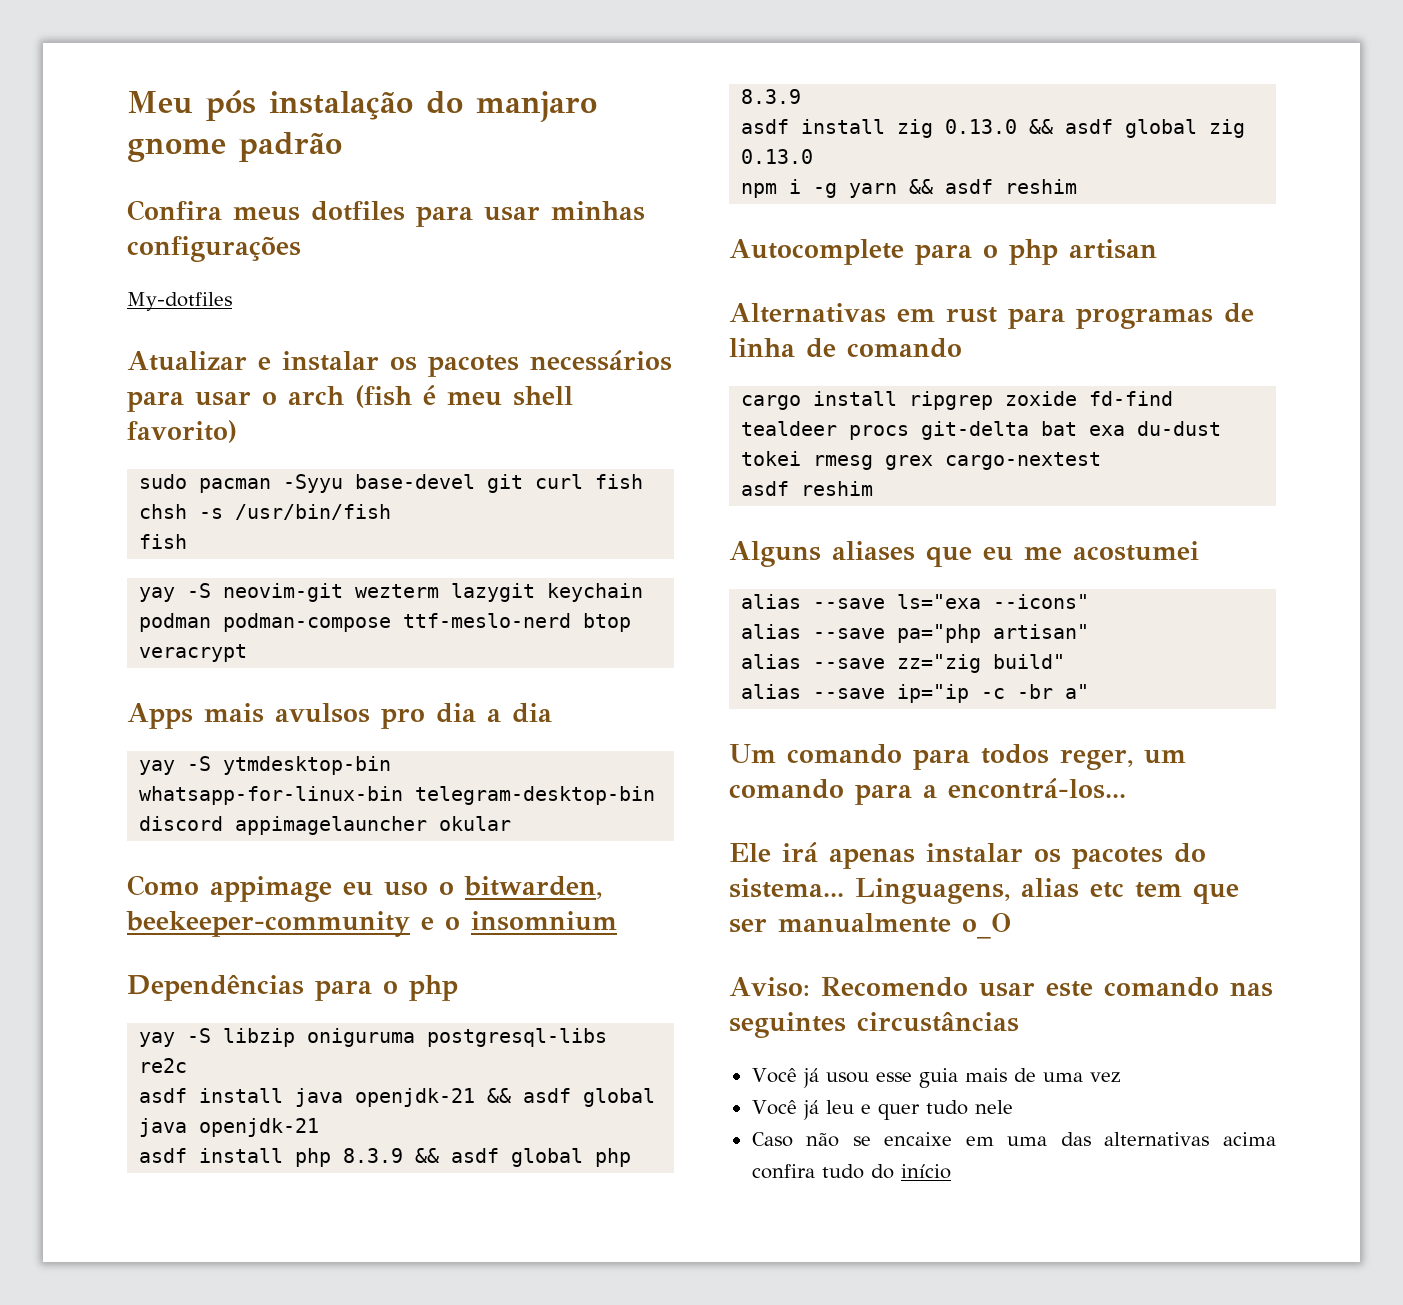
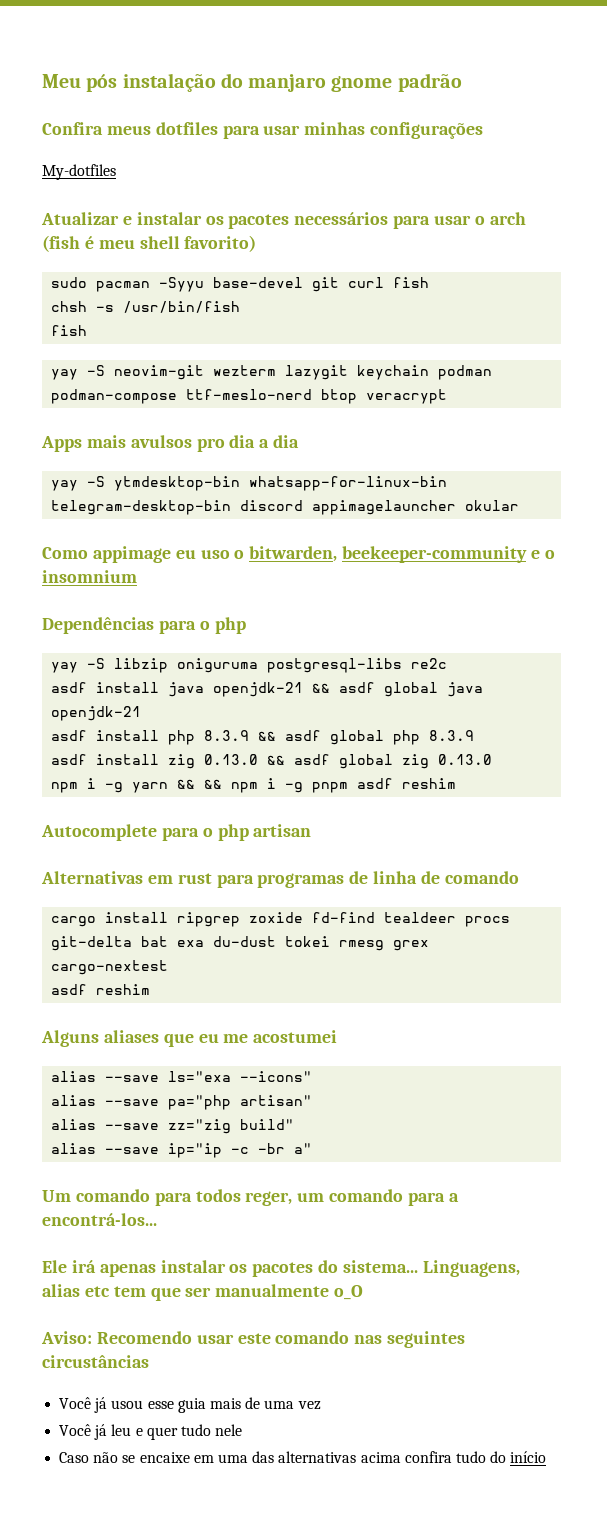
- npm i -g yarn && asdf reshim
+ npm i -g yarn && && npm i -g pnpm asdf reshim

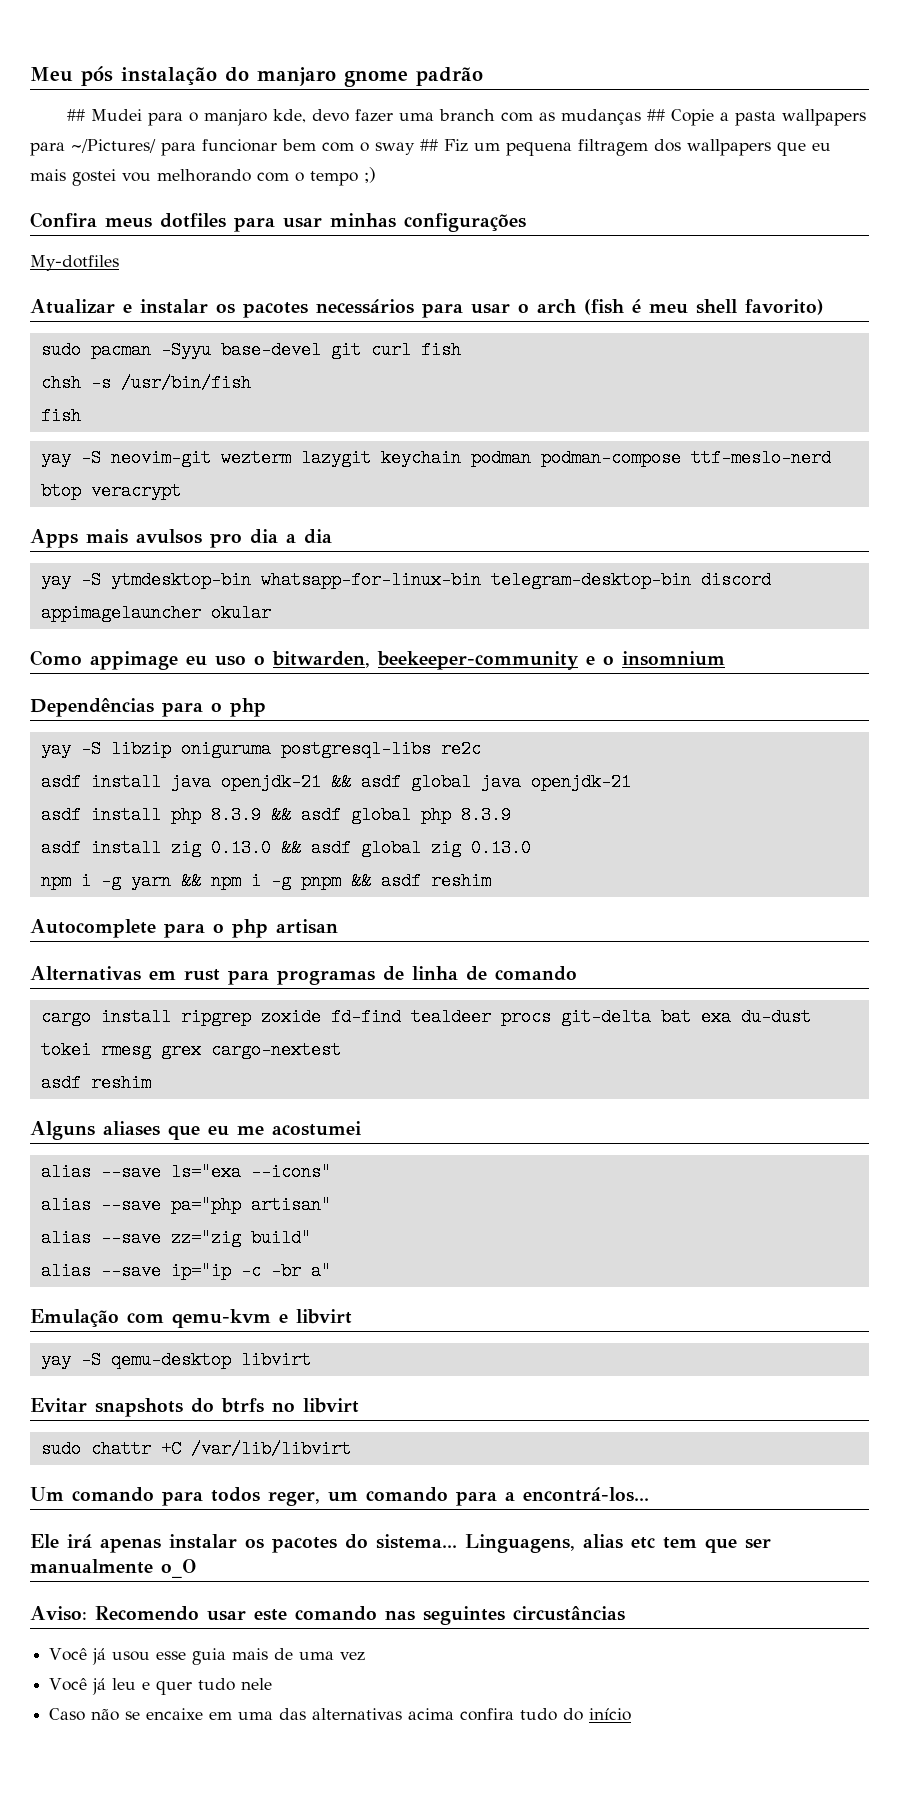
+ ## Mudei para o manjaro kde, devo fazer uma branch com as mudanças ## Copie a pasta wallpapers para ~/Pictures/ para funcionar bem com o sway ## Fiz um pequena filtragem dos wallpapers que eu mais gostei vou melhorando com o tempo ;)
- npm i -g yarn && && npm i -g pnpm asdf reshim
+ npm i -g yarn && npm i -g pnpm && asdf reshim
+ Emulação com qemu-kvm e libvirt
+ yay -S qemu-desktop libvirt
+ Evitar snapshots do btrfs no libvirt
+ sudo chattr +C /var/lib/libvirt

